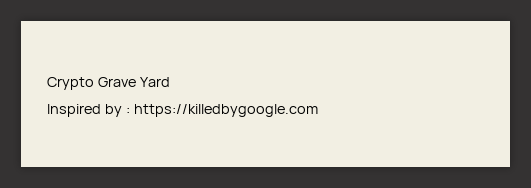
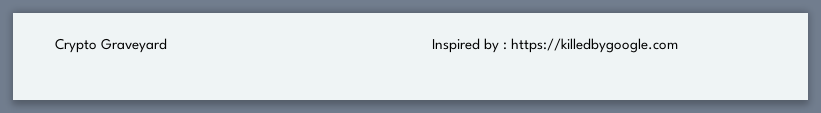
- Crypto Grave Yard
+ Crypto Graveyard

